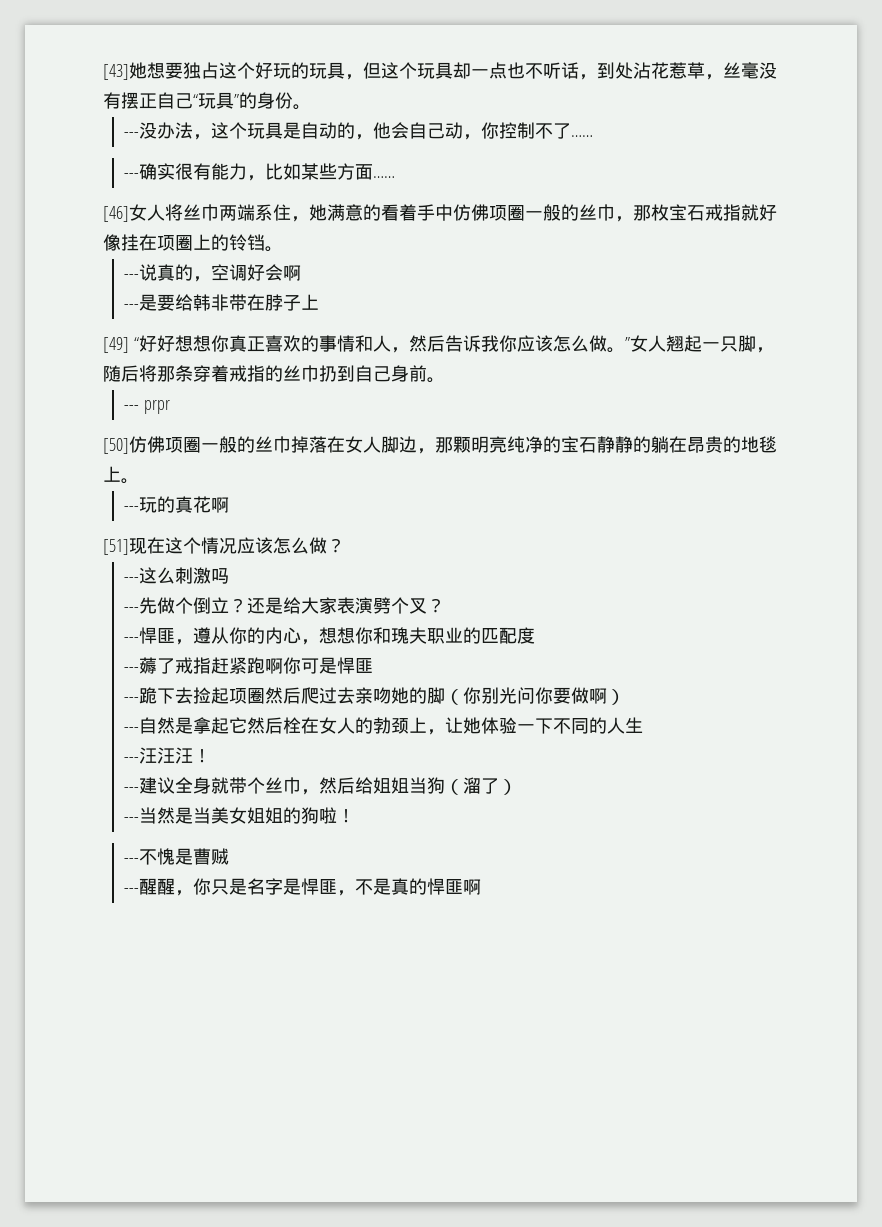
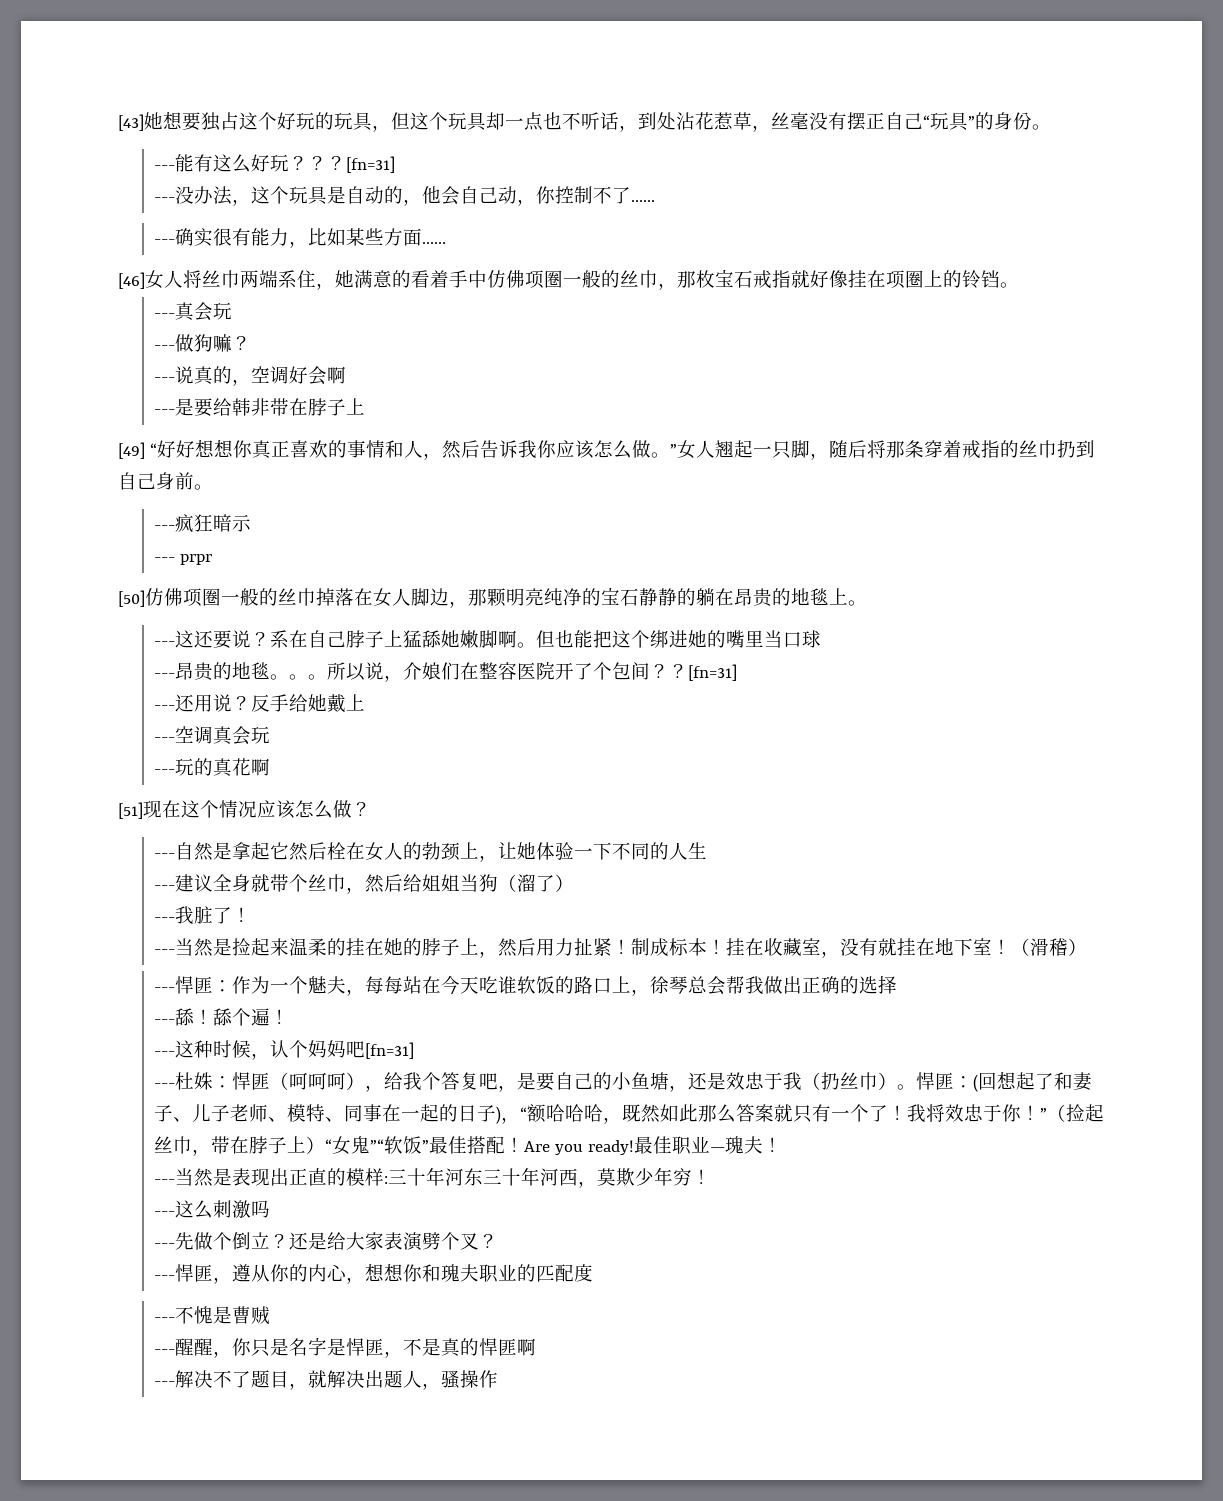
+ ---能有这么好玩？？？[fn=31]
+ ---真会玩
+ ---做狗嘛？
+ ---疯狂暗示
+ ---这还要说？系在自己脖子上猛舔她嫩脚啊。但也能把这个绑进她的嘴里当口球
+ ---昂贵的地毯。。。所以说，介娘们在整容医院开了个包间？？[fn=31]
+ ---还用说？反手给她戴上
+ ---空调真会玩
+ ---自然是拿起它然后栓在女人的勃颈上，让她体验一下不同的人生
+ ---建议全身就带个丝巾，然后给姐姐当狗（溜了）
+ ---我脏了！
+ ---当然是捡起来温柔的挂在她的脖子上，然后用力扯紧！制成标本！挂在收藏室，没有就挂在地下室！（滑稽）
+ ---悍匪：作为一个魅夫，每每站在今天吃谁软饭的路口上，徐琴总会帮我做出正确的选择
+ ---舔！舔个遍！
+ ---这种时候，认个妈妈吧[fn=31]
+ ---杜姝：悍匪（呵呵呵），给我个答复吧，是要自己的小鱼塘，还是效忠于我（扔丝巾）。悍匪：(回想起了和妻子、儿子老师、模特、同事在一起的日子)，“额哈哈哈，既然如此那么答案就只有一个了！我将效忠于你！”（捡起丝巾，带在脖子上）“女鬼”“软饭”最佳搭配！Are you ready!最佳职业—瑰夫！
+ ---当然是表现出正直的模样:三十年河东三十年河西，莫欺少年穷！
- ---薅了戒指赶紧跑啊你可是悍匪
- ---跪下去捡起项圈然后爬过去亲吻她的脚（你别光问你要做啊）
- ---自然是拿起它然后栓在女人的勃颈上，让她体验一下不同的人生
- ---汪汪汪！
- ---建议全身就带个丝巾，然后给姐姐当狗（溜了）
- ---当然是当美女姐姐的狗啦！
+ ---解决不了题目，就解决出题人，骚操作

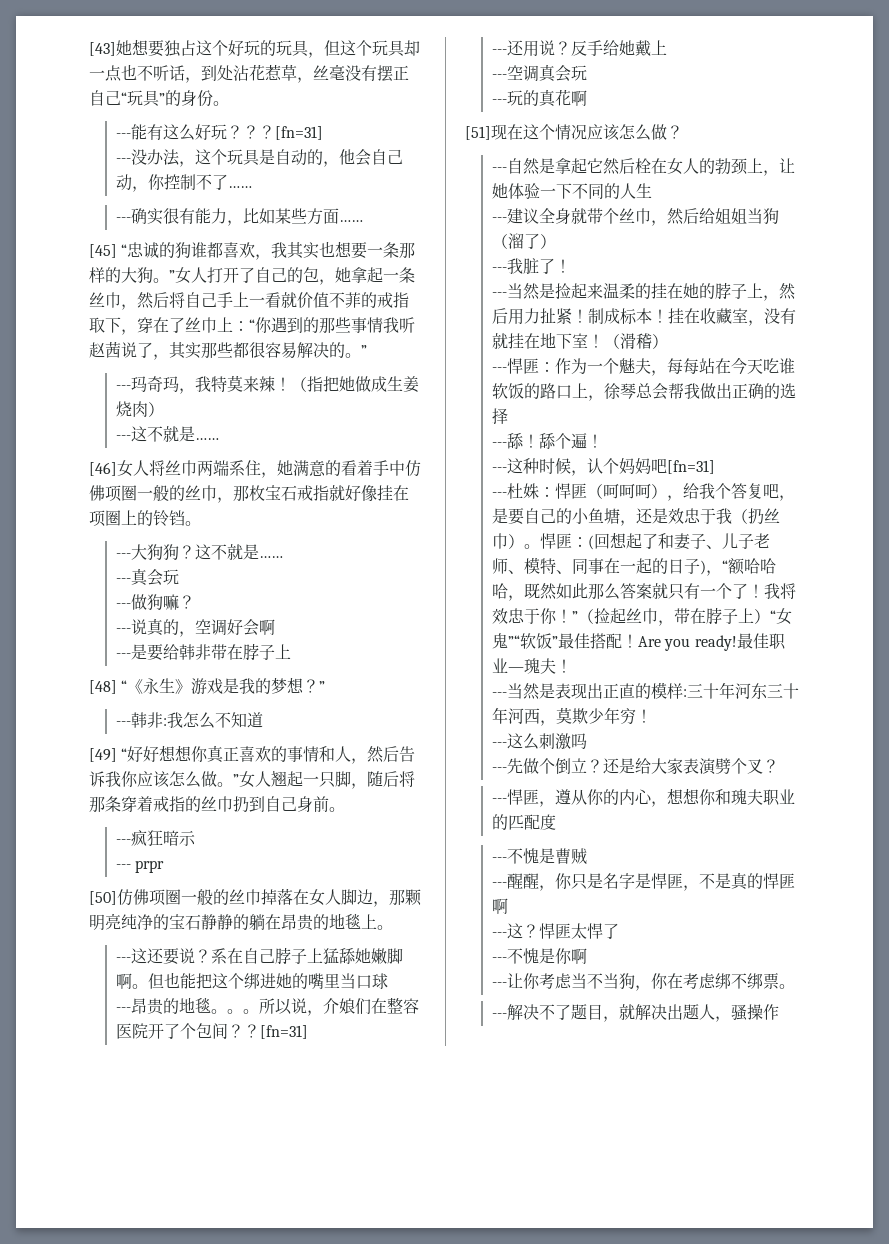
+ [45] “忠诚的狗谁都喜欢，我其实也想要一条那样的大狗。”女人打开了自己的包，她拿起一条丝巾，然后将自己手上一看就价值不菲的戒指取下，穿在了丝巾上：“你遇到的那些事情我听赵茜说了，其实那些都很容易解决的。”
+ ---玛奇玛，我特莫来辣！（指把她做成生姜烧肉）
+ ---这不就是……
+ ---大狗狗？这不就是……
+ [48] “《永生》游戏是我的梦想？”
+ ---韩非:我怎么不知道
+ ---这？悍匪太悍了
+ ---不愧是你啊
+ ---让你考虑当不当狗，你在考虑绑不绑票。

